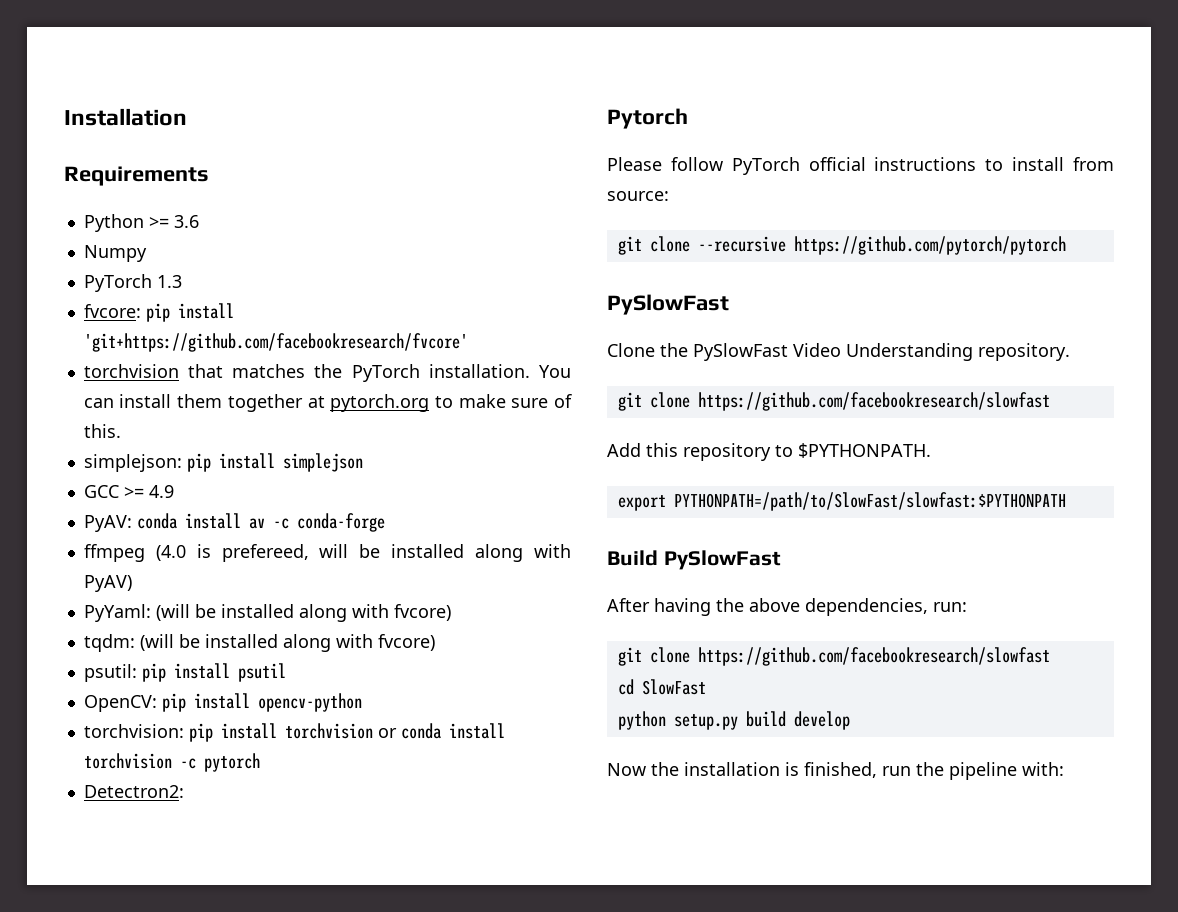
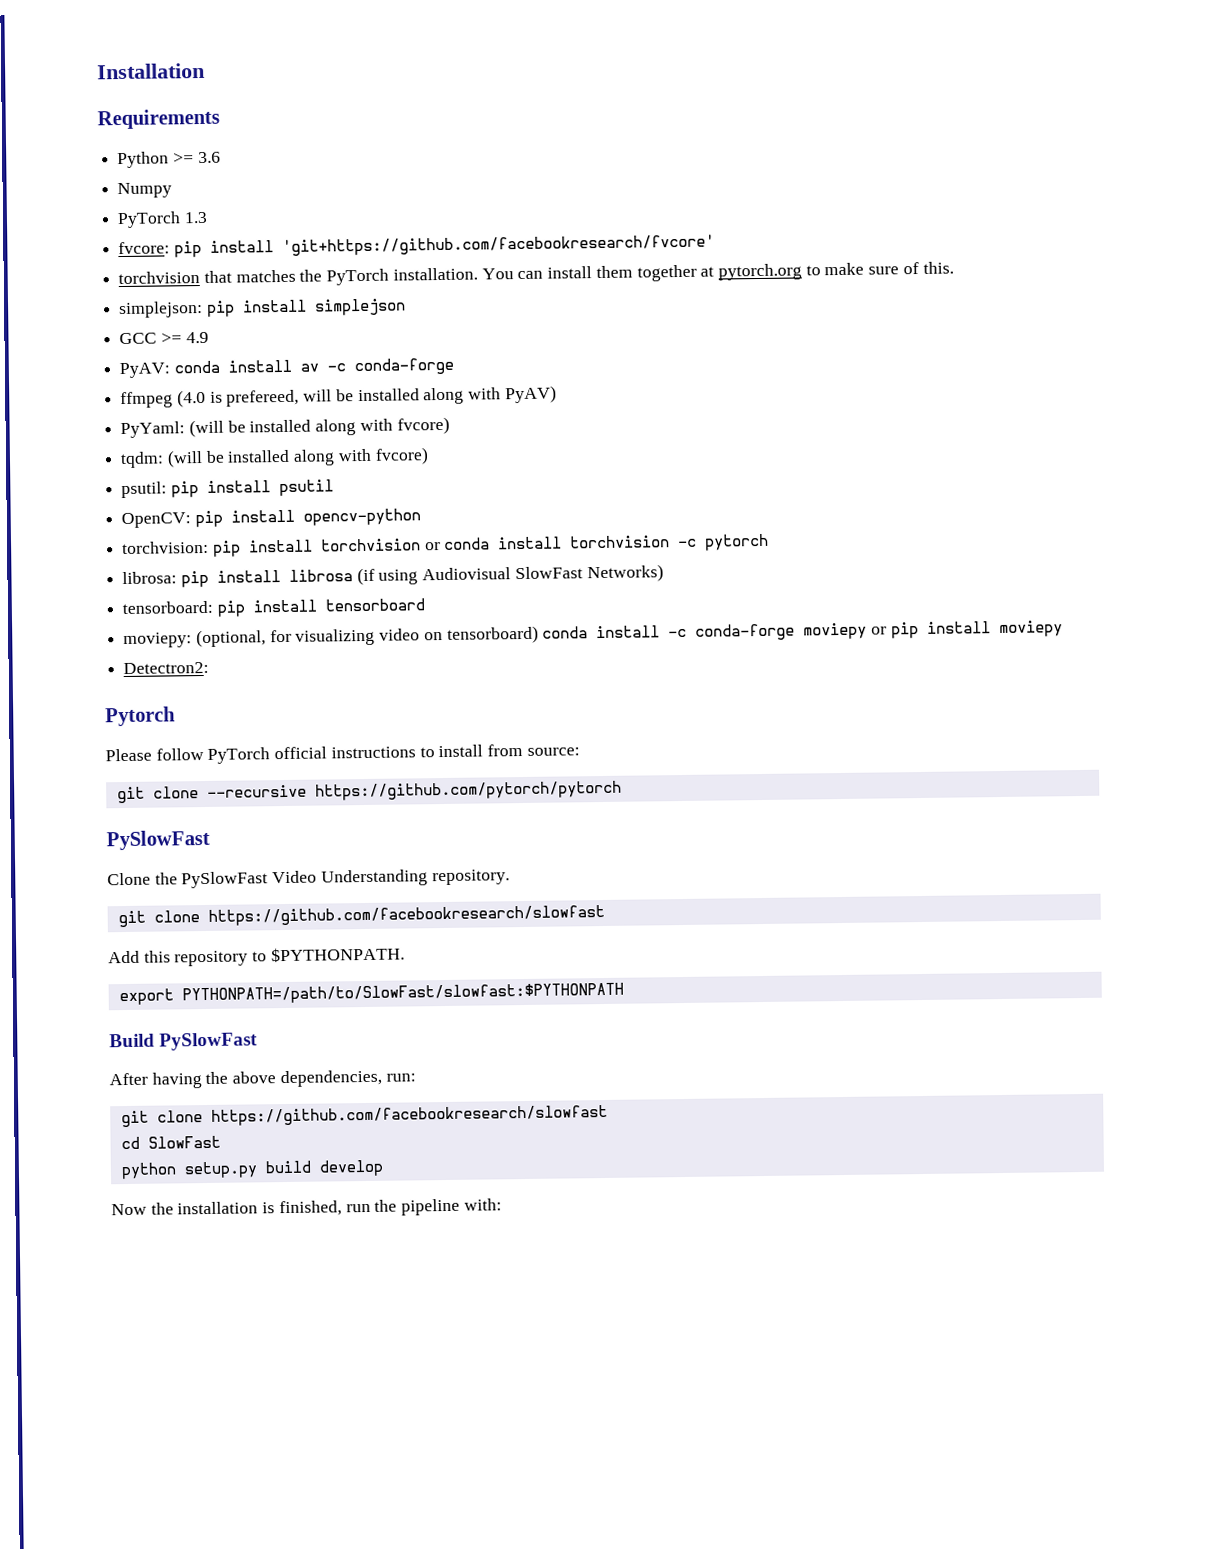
+ librosa: pip install librosa (if using Audiovisual SlowFast Networks)
+ tensorboard: pip install tensorboard
+ moviepy: (optional, for visualizing video on tensorboard) conda install -c conda-forge moviepy or pip install moviepy

